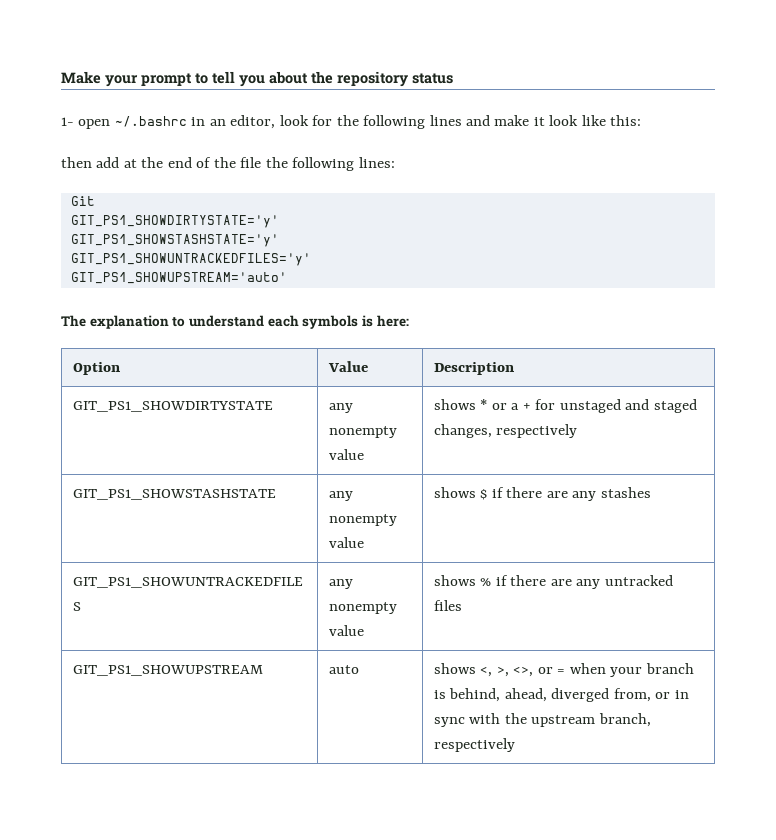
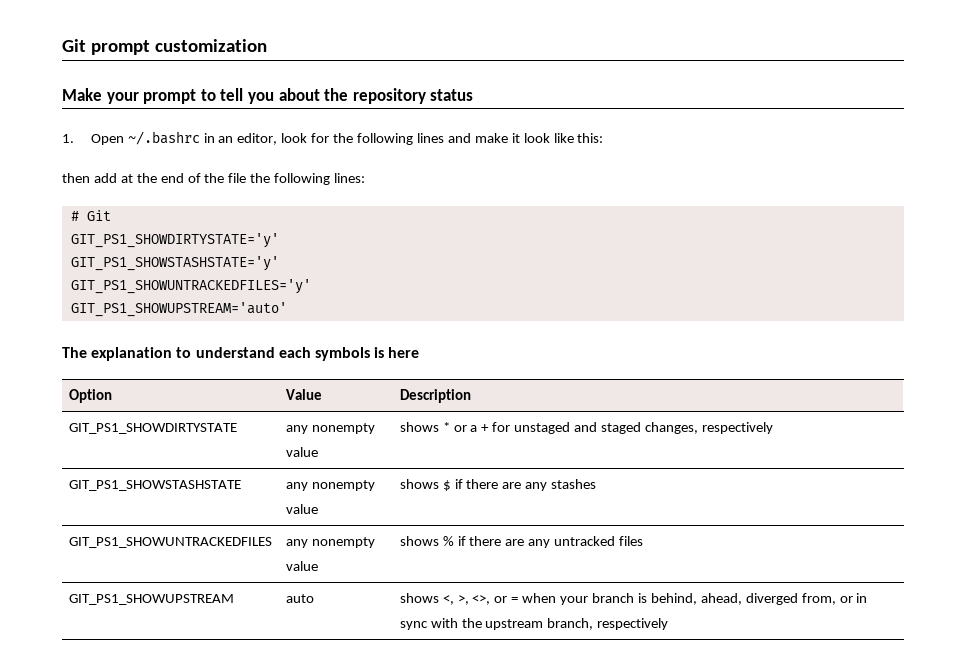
+ Git prompt customization
- 1- open ~/.bashrc in an editor, look for the following lines and make it look like this:
+ 1. Open ~/.bashrc in an editor, look for the following lines and make it look like this:
- Git
+ # Git
- The explanation to understand each symbols is here:
+ The explanation to understand each symbols is here

